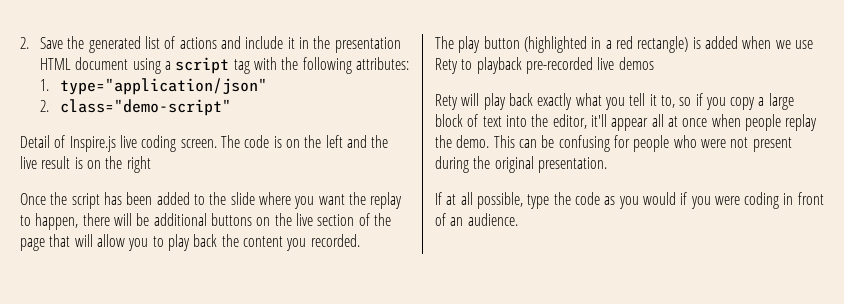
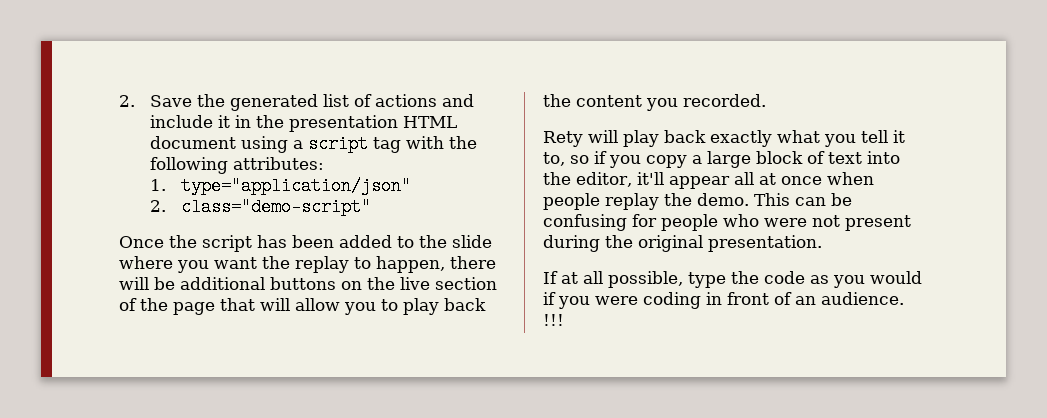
- Detail of Inspire.js live coding screen. The code is on the left and the live result is on the right
- The play button (highlighted in a red rectangle) is added when we use Rety to playback pre-recorded live demos
+ !!!

